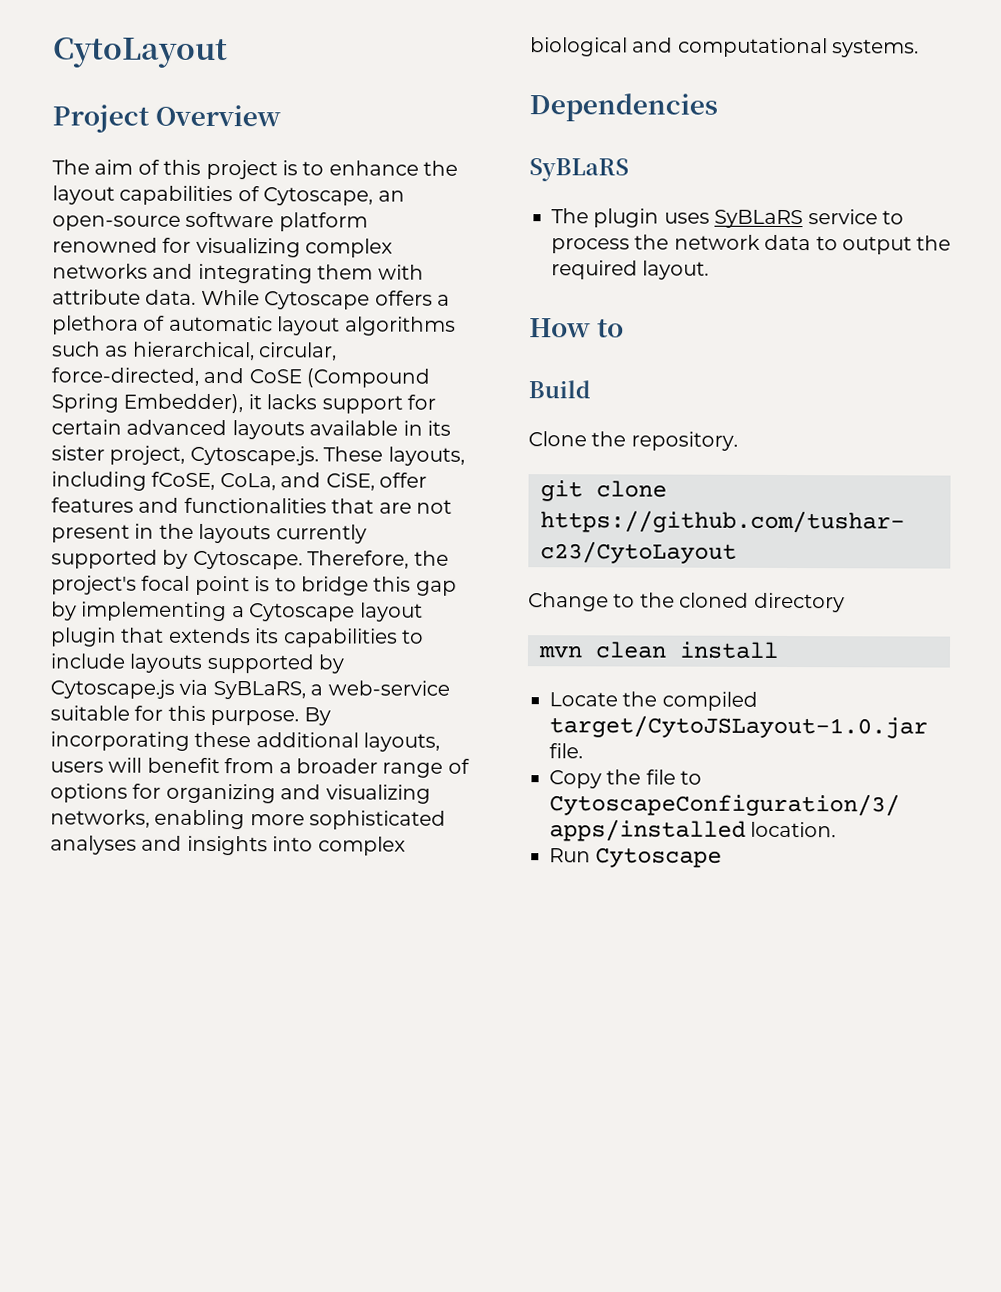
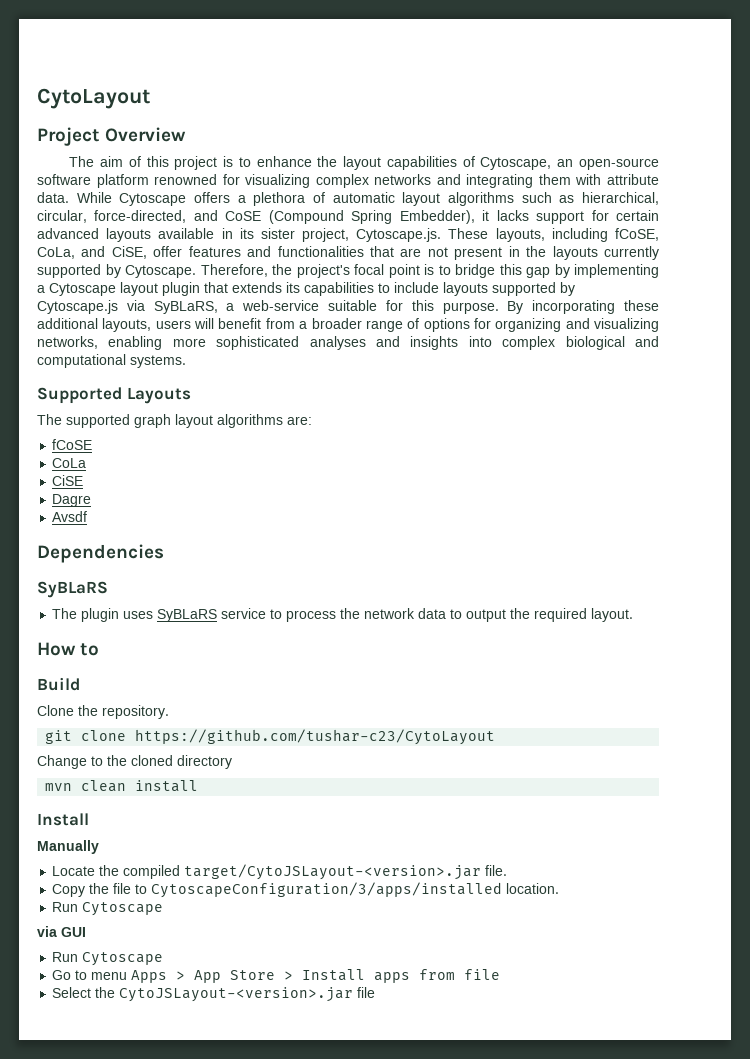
+ Supported Layouts
+ The supported graph layout algorithms are:
+ fCoSE
+ CoLa
+ CiSE
+ Dagre
+ Avsdf
  mvn clean install
+ Install
+ Manually
- Locate the compiled target/CytoJSLayout-1.0.jar file.
+ Locate the compiled target/CytoJSLayout-<version>.jar file.
+ via GUI
+ Run Cytoscape
+ Go to menu Apps > App Store > Install apps from file
+ Select the CytoJSLayout-<version>.jar file

